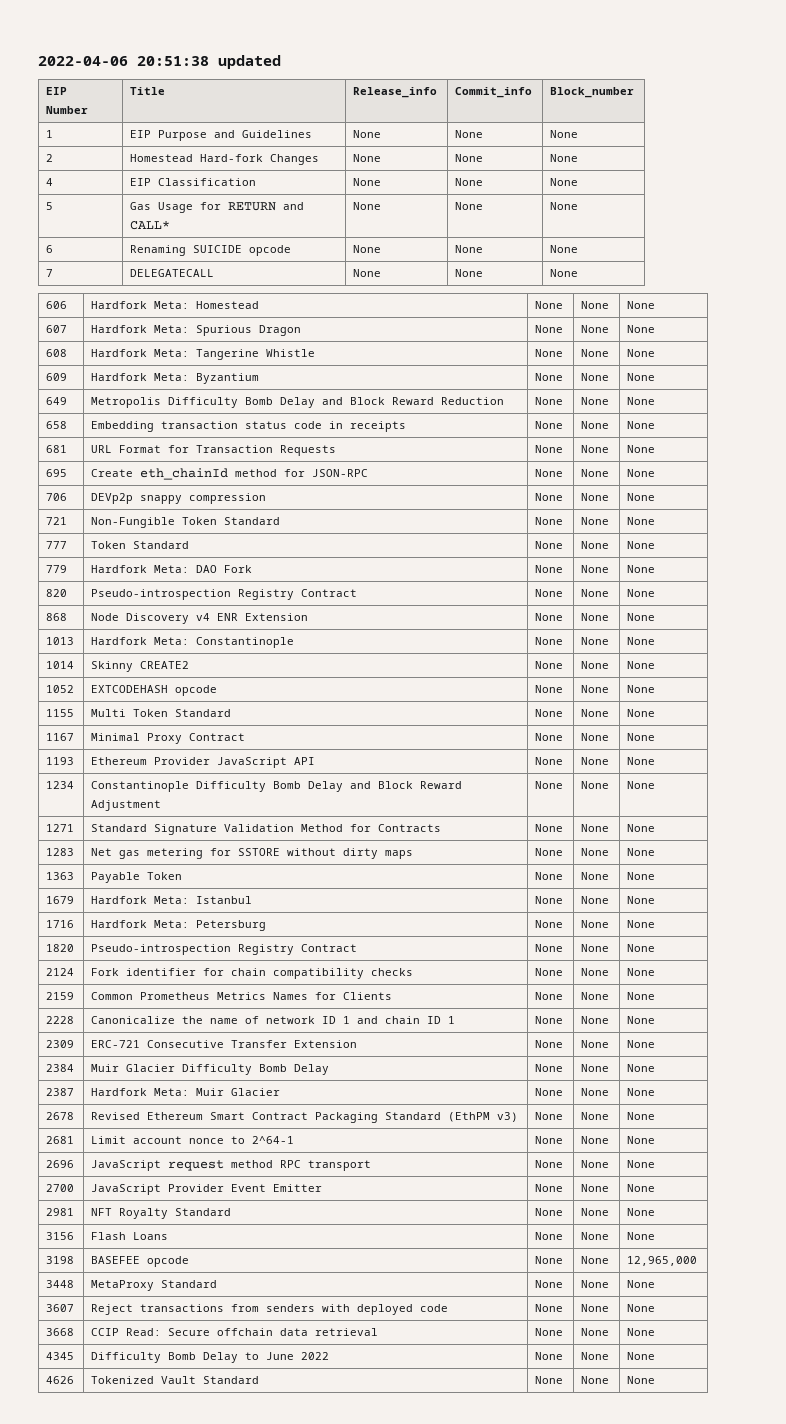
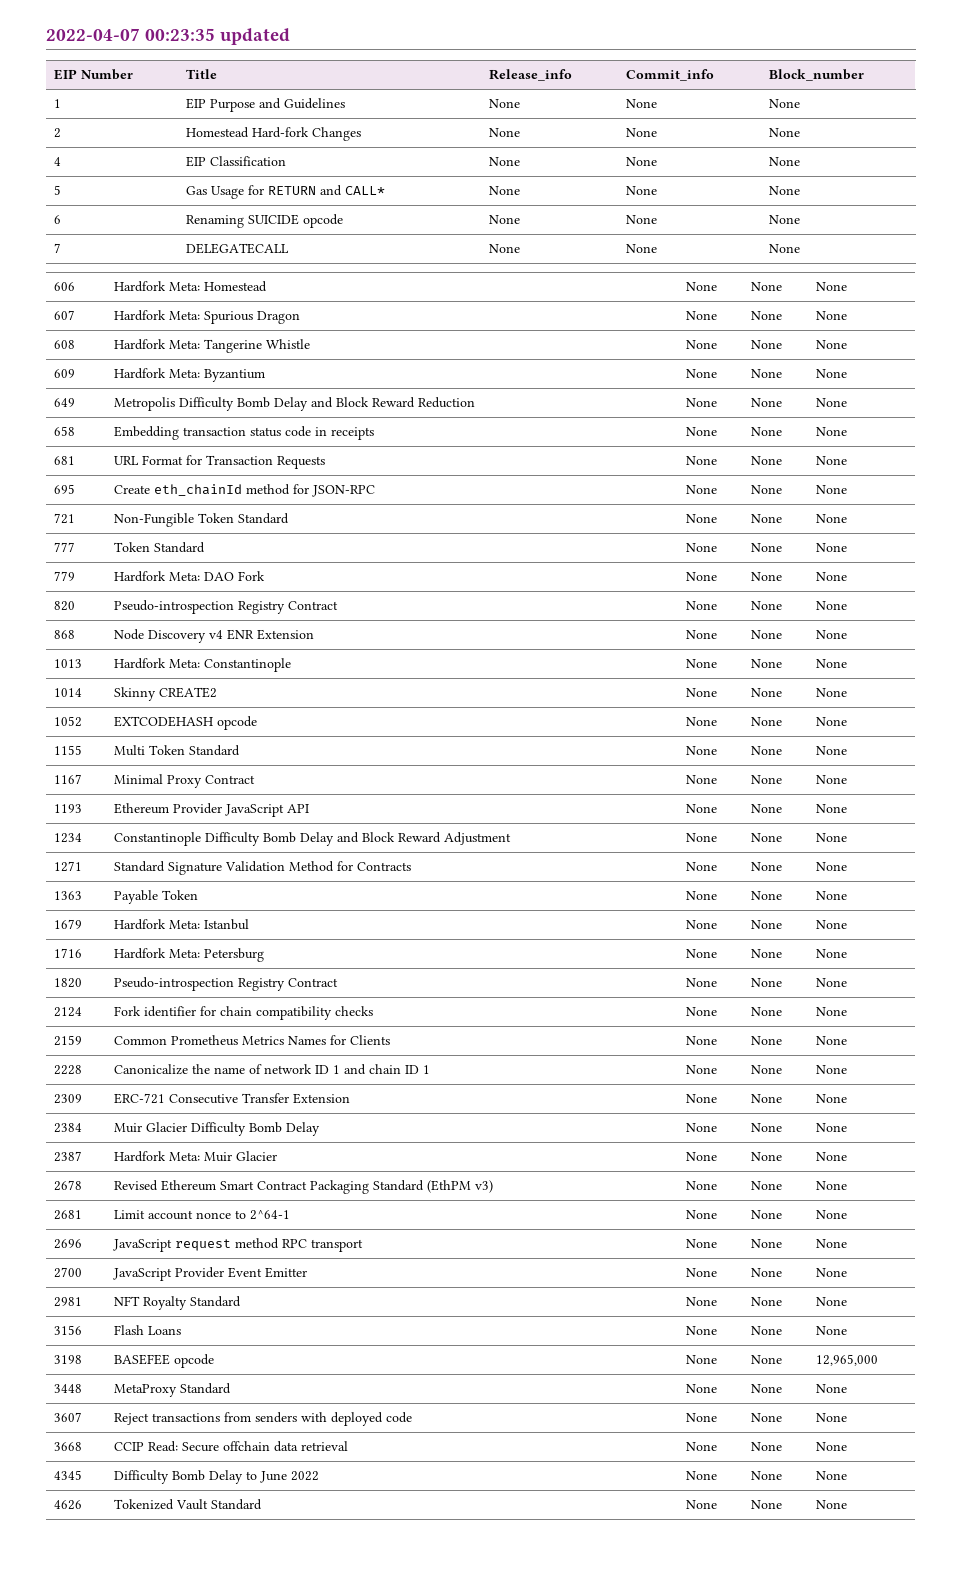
- 2022-04-06 20:51:38 updated
+ 2022-04-07 00:23:35 updated
- 706 | DEVp2p snappy compression | None | None | None
- 1283 | Net gas metering for SSTORE without dirty maps | None | None | None

